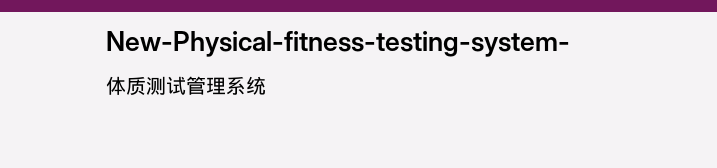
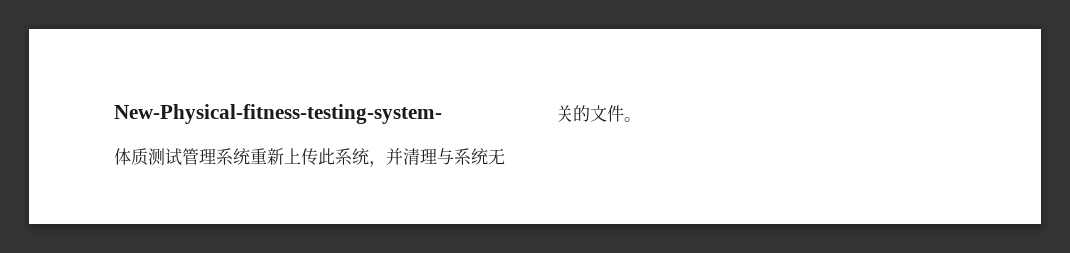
- 体质测试管理系统
+ 体质测试管理系统重新上传此系统，并清理与系统无关的文件。

